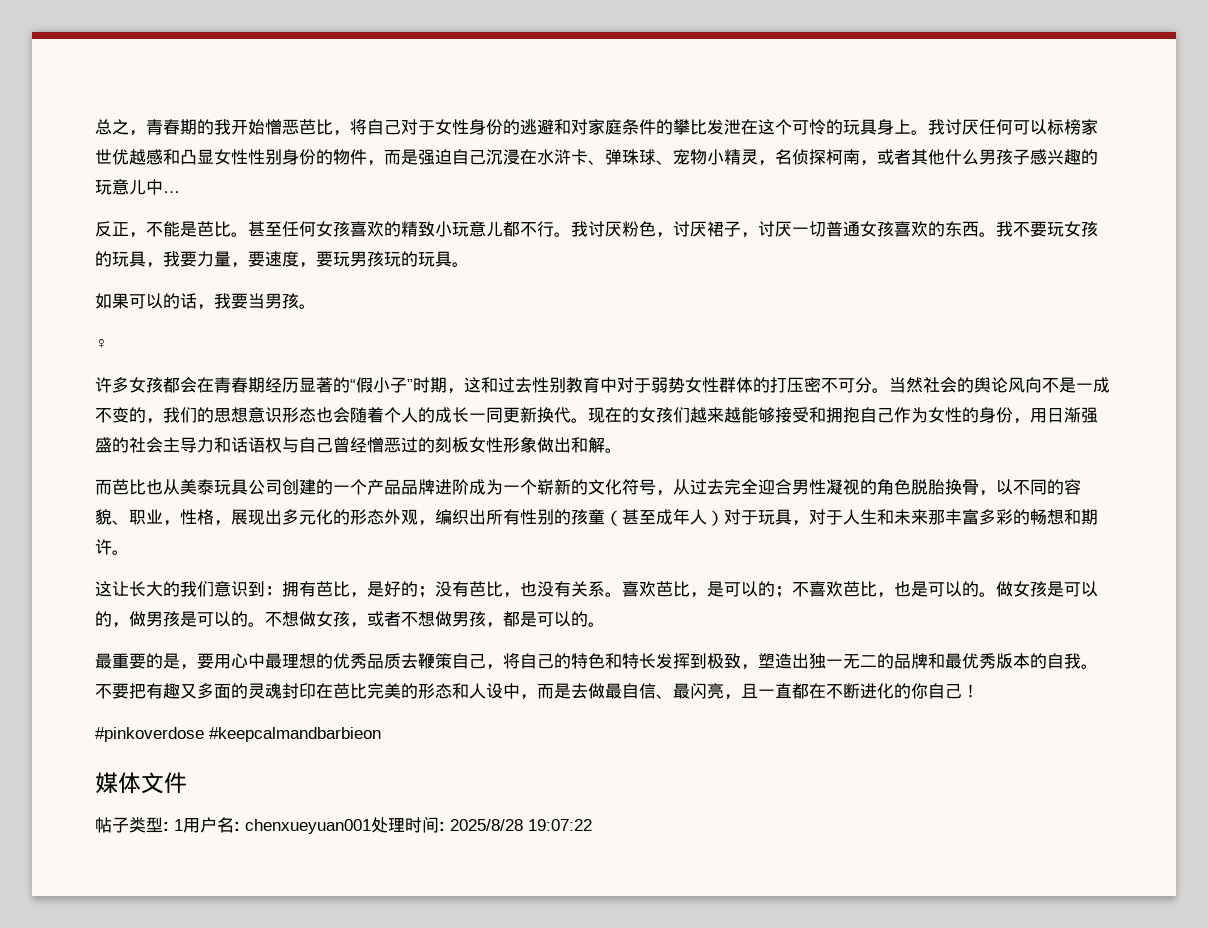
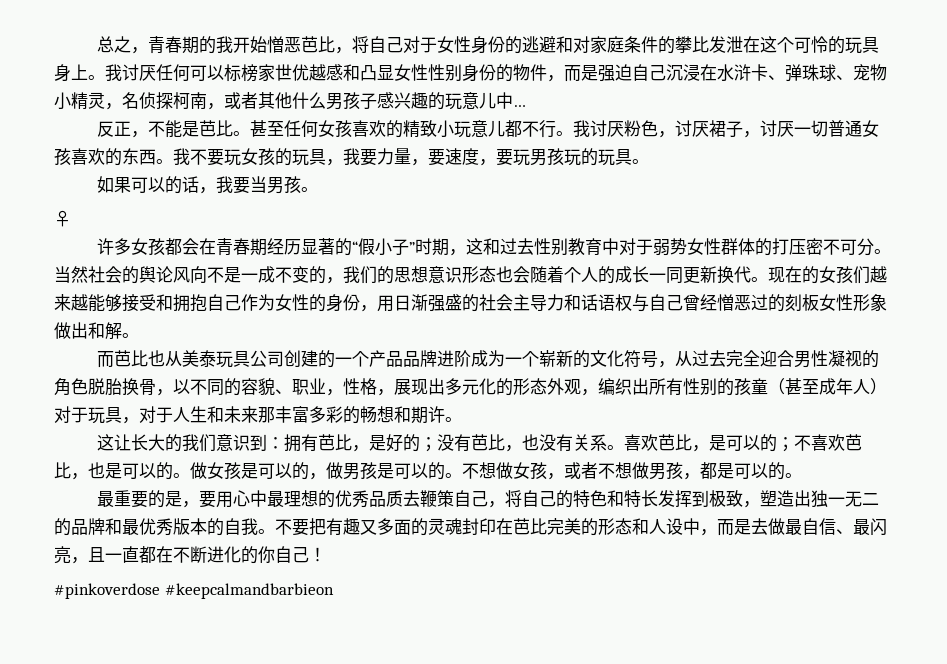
- 媒体文件
- 帖子类型: 1用户名: chenxueyuan001处理时间: 2025/8/28 19:07:22

